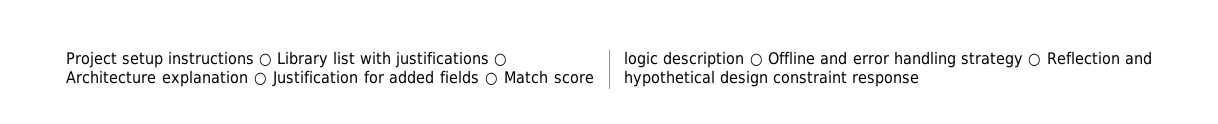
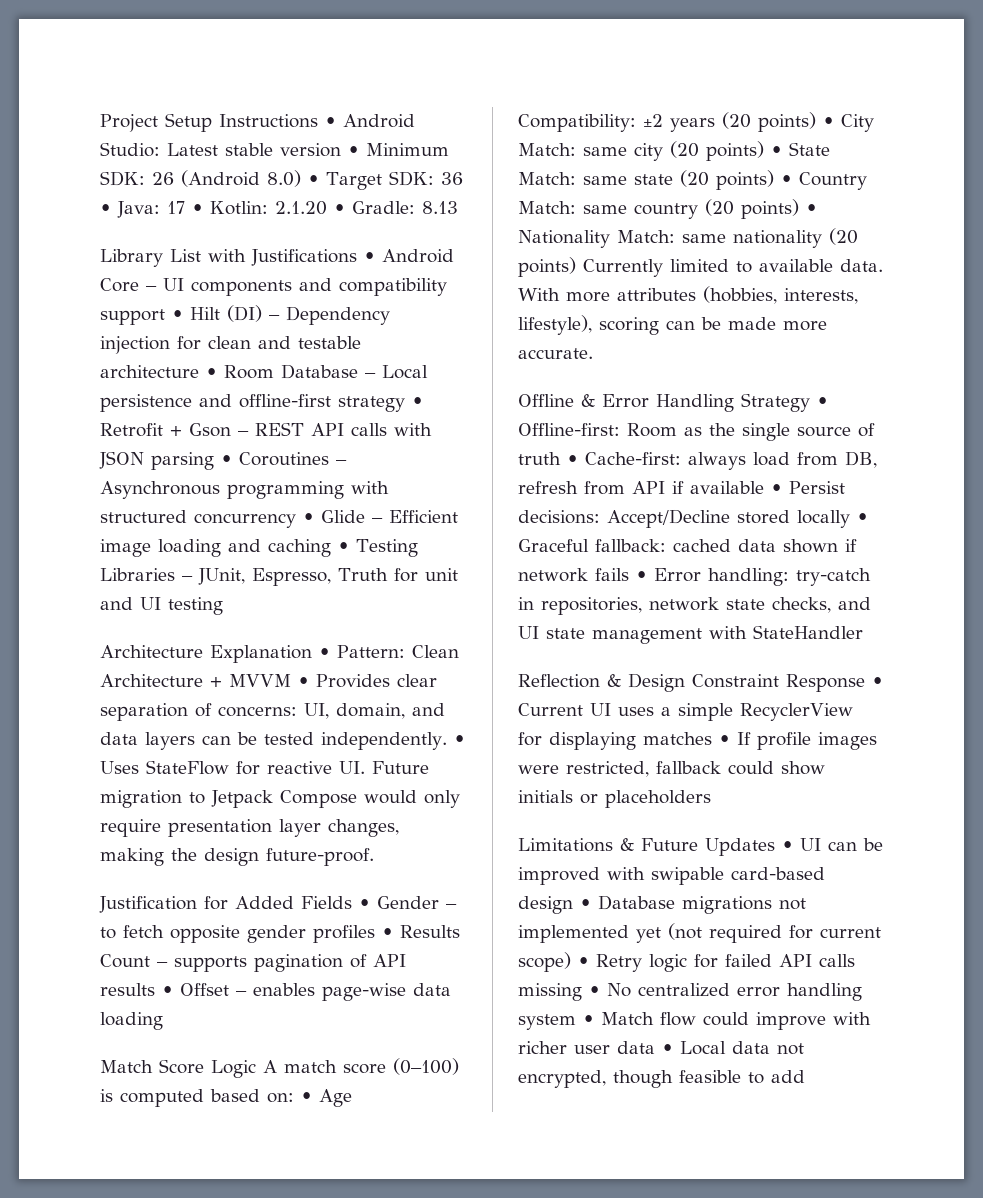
- Project setup instructions ○ Library list with justifications ○ Architecture explanation ○ Justification for added fields ○ Match score logic description ○ Offline and error handling strategy ○ Reflection and hypothetical design constraint response
+ Project Setup Instructions • Android Studio: Latest stable version • Minimum SDK: 26 (Android 8.0) • Target SDK: 36 • Java: 17 • Kotlin: 2.1.20 • Gradle: 8.13
+ Library List with Justifications • Android Core – UI components and compatibility support • Hilt (DI) – Dependency injection for clean and testable architecture • Room Database – Local persistence and offline-first strategy • Retrofit + Gson – REST API calls with JSON parsing • Coroutines – Asynchronous programming with structured concurrency • Glide – Efficient image loading and caching • Testing Libraries – JUnit, Espresso, Truth for unit and UI testing
+ Architecture Explanation • Pattern: Clean Architecture + MVVM • Provides clear separation of concerns: UI, domain, and data layers can be tested independently. • Uses StateFlow for reactive UI. Future migration to Jetpack Compose would only require presentation layer changes, making the design future-proof.
+ Justification for Added Fields • Gender – to fetch opposite gender profiles • Results Count – supports pagination of API results • Offset – enables page-wise data loading
+ Match Score Logic A match score (0–100) is computed based on: • Age Compatibility: ±2 years (20 points) • City Match: same city (20 points) • State Match: same state (20 points) • Country Match: same country (20 points) • Nationality Match: same nationality (20 points) Currently limited to available data. With more attributes (hobbies, interests, lifestyle), scoring can be made more accurate.
+ Offline & Error Handling Strategy • Offline-first: Room as the single source of truth • Cache-first: always load from DB, refresh from API if available • Persist decisions: Accept/Decline stored locally • Graceful fallback: cached data shown if network fails • Error handling: try-catch in repositories, network state checks, and UI state management with StateHandler
+ Reflection & Design Constraint Response • Current UI uses a simple RecyclerView for displaying matches • If profile images were restricted, fallback could show initials or placeholders
+ Limitations & Future Updates • UI can be improved with swipable card-based design • Database migrations not implemented yet (not required for current scope) • Retry logic for failed API calls missing • No centralized error handling system • Match flow could improve with richer user data • Local data not encrypted, though feasible to add

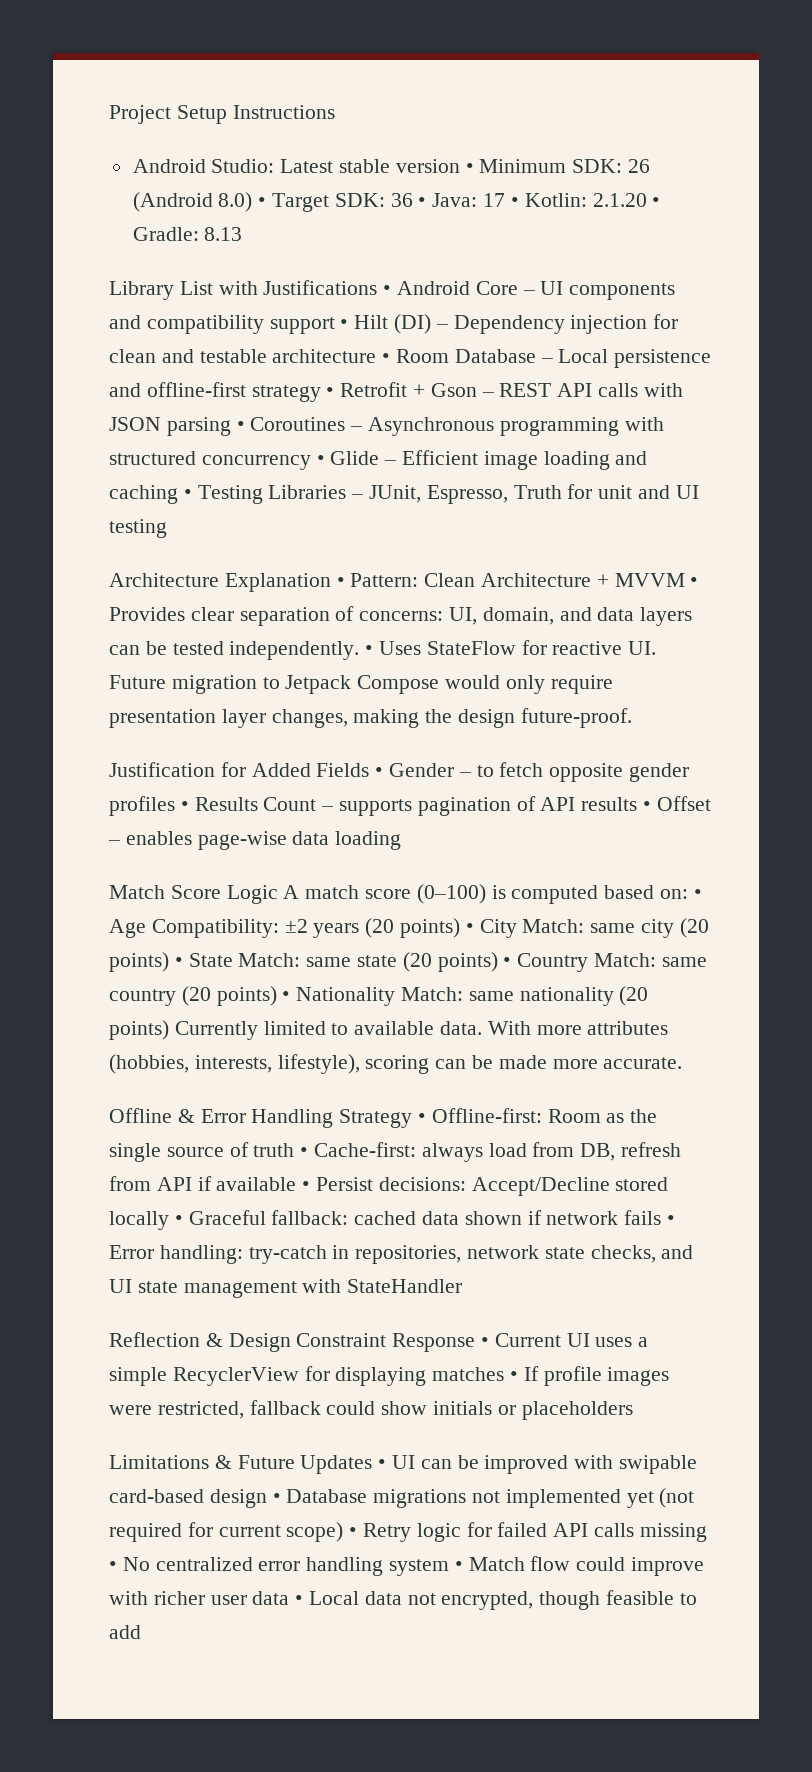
- Project Setup Instructions • Android Studio: Latest stable version • Minimum SDK: 26 (Android 8.0) • Target SDK: 36 • Java: 17 • Kotlin: 2.1.20 • Gradle: 8.13
+ Project Setup Instructions
+ Android Studio: Latest stable version • Minimum SDK: 26 (Android 8.0) • Target SDK: 36 • Java: 17 • Kotlin: 2.1.20 • Gradle: 8.13

